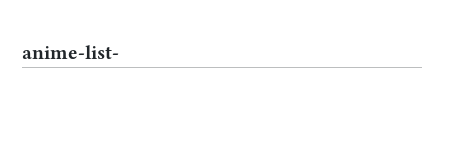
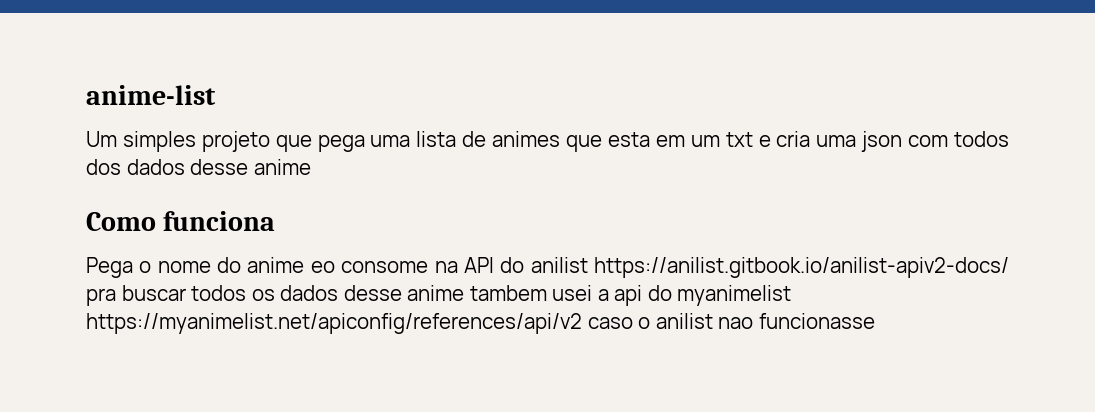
- anime-list-
+ anime-list
+ Um simples projeto que pega uma lista de animes que esta em um txt e cria uma json com todos dos dados desse anime
+ Como funciona
+ Pega o nome do anime eo consome na API do anilist https://anilist.gitbook.io/anilist-apiv2-docs/ pra buscar todos os dados desse anime tambem usei a api do myanimelist https://myanimelist.net/apiconfig/references/api/v2 caso o anilist nao funcionasse

